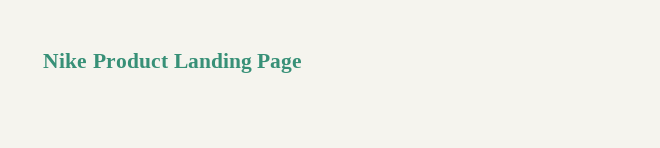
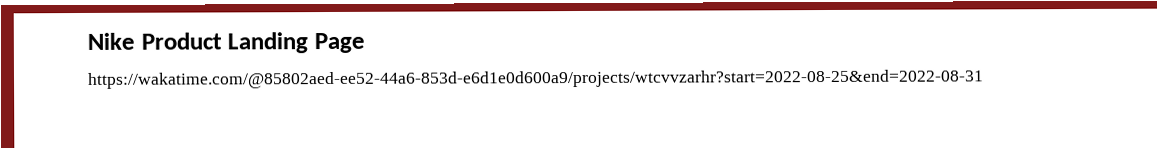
+ https://wakatime.com/@85802aed-ee52-44a6-853d-e6d1e0d600a9/projects/wtcvvzarhr?start=2022-08-25&end=2022-08-31

